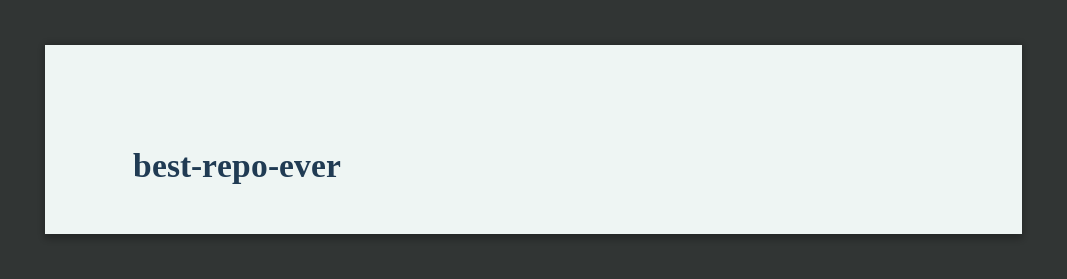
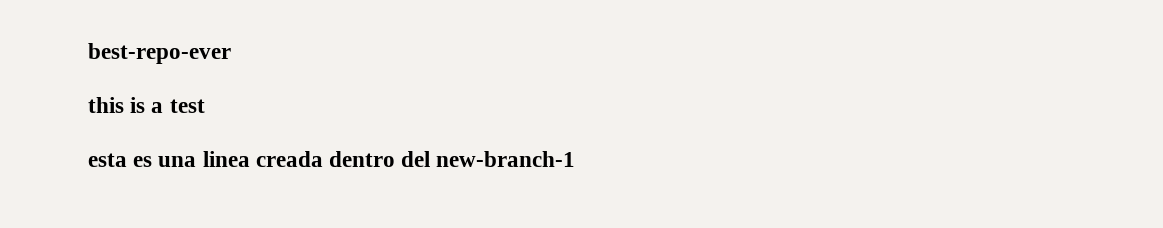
+ this is a test
+ esta es una linea creada dentro del new-branch-1

